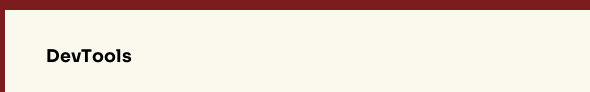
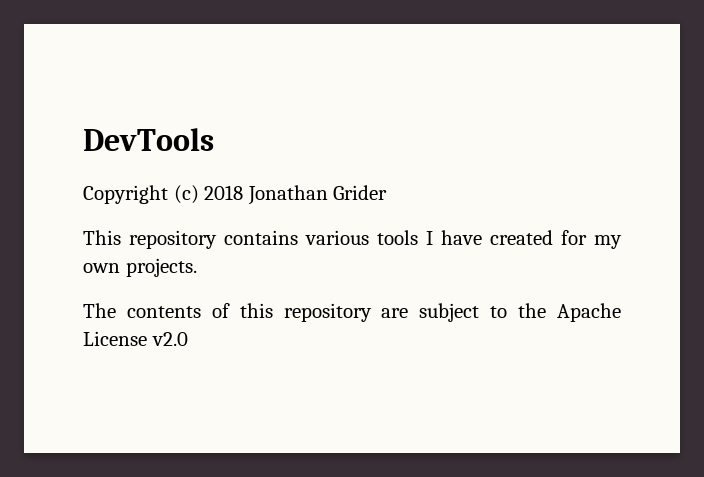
+ Copyright (c) 2018 Jonathan Grider
+ This repository contains various tools I have created for my own projects.
+ The contents of this repository are subject to the Apache License v2.0

